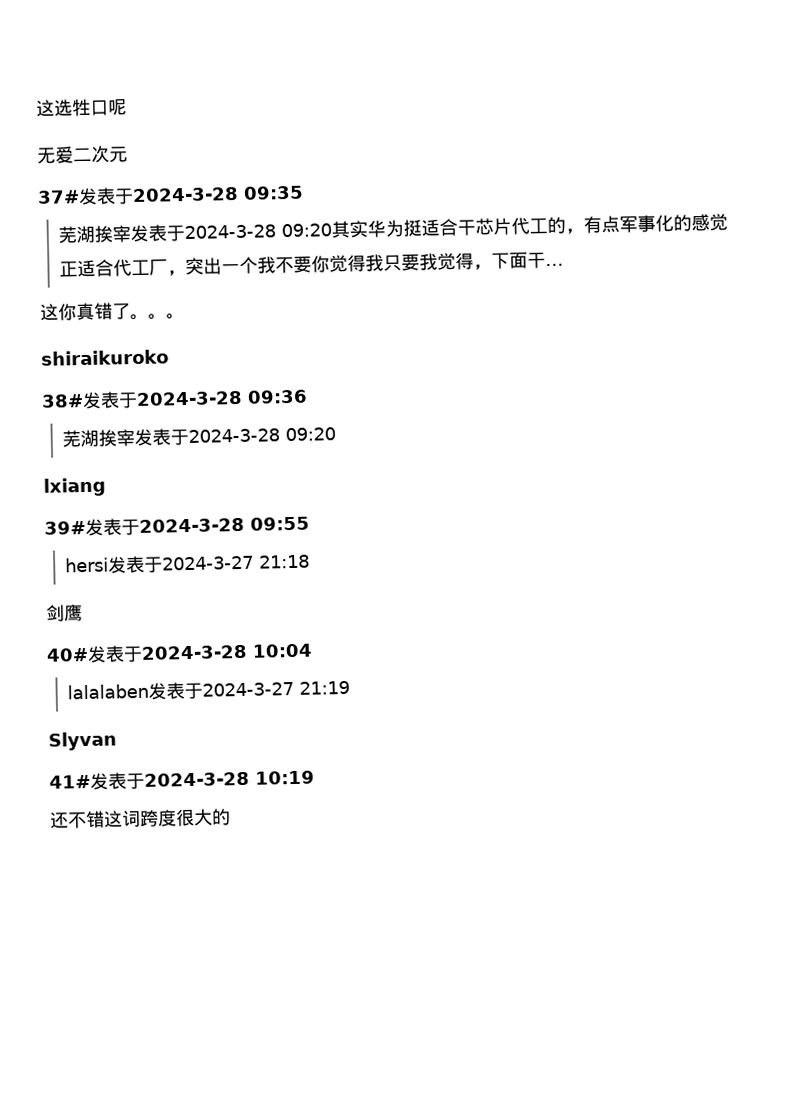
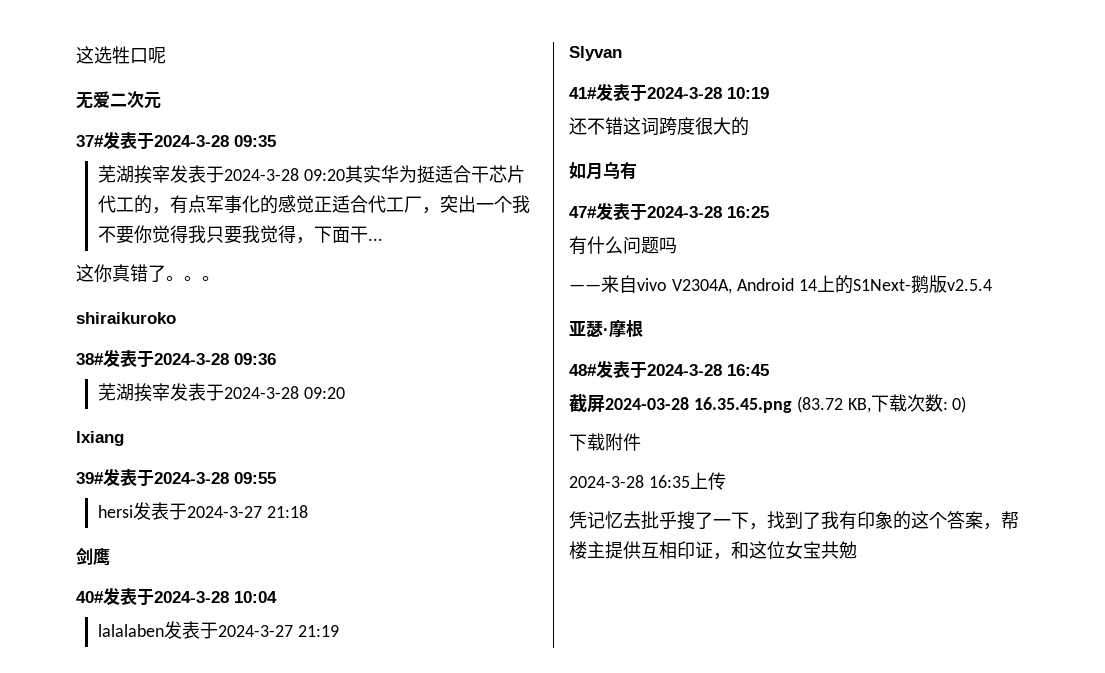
+ 如月乌有
+ 47#发表于2024-3-28 16:25
+ 有什么问题吗
+ ——来自vivo V2304A, Android 14上的S1Next-鹅版v2.5.4
+ 亚瑟·摩根
+ 48#发表于2024-3-28 16:45
+ 截屏2024-03-28 16.35.45.png (83.72 KB,下载次数: 0)
+ 下载附件
+ 2024-3-28 16:35上传
+ 凭记忆去批乎搜了一下，找到了我有印象的这个答案，帮楼主提供互相印证，和这位女宝共勉

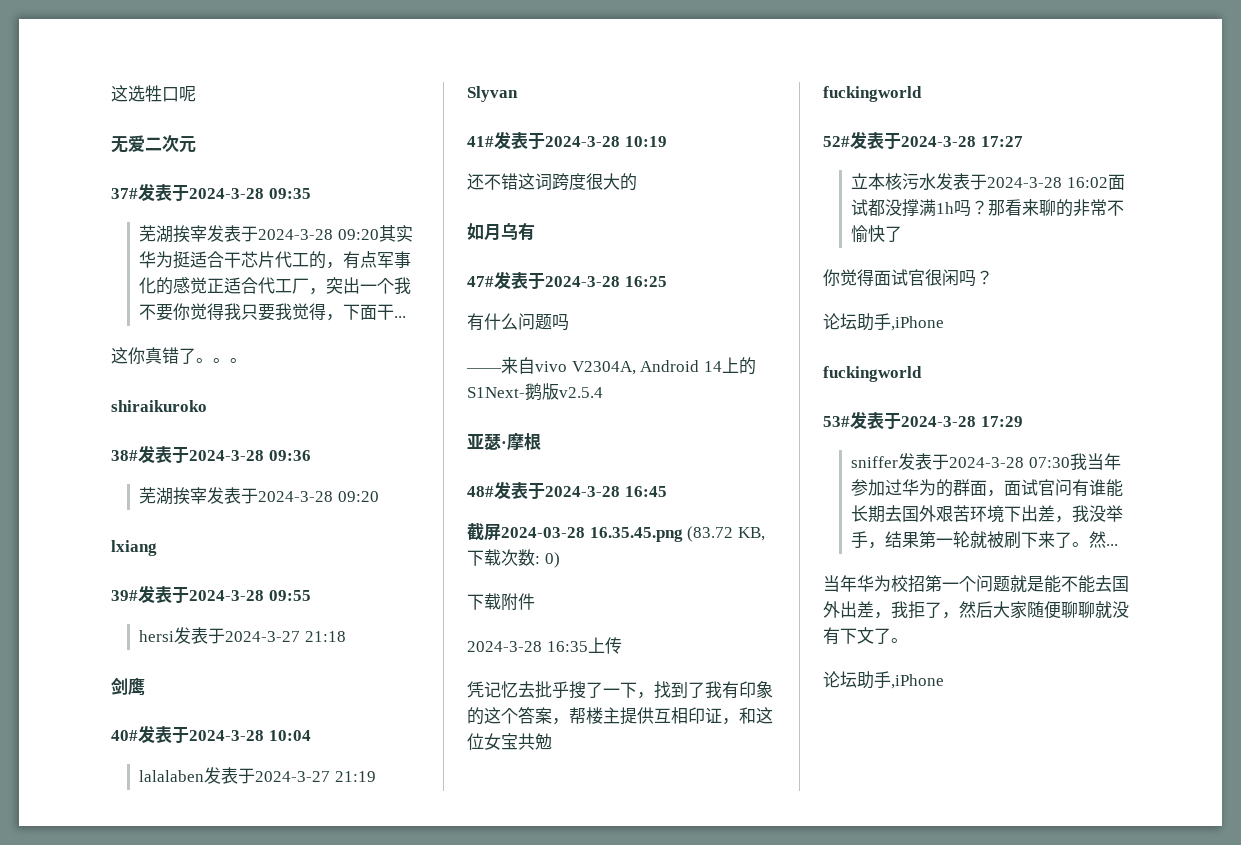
  凭记忆去批乎搜了一下，找到了我有印象的这个答案，帮楼主提供互相印证，和这位女宝共勉
+ fuckingworld
+ 52#发表于2024-3-28 17:27
+ 立本核污水发表于2024-3-28 16:02面试都没撑满1h吗？那看来聊的非常不愉快了
+ 你觉得面试官很闲吗？
+ 论坛助手,iPhone
+ fuckingworld
+ 53#发表于2024-3-28 17:29
+ sniffer发表于2024-3-28 07:30我当年参加过华为的群面，面试官问有谁能长期去国外艰苦环境下出差，我没举手，结果第一轮就被刷下来了。然...
+ 当年华为校招第一个问题就是能不能去国外出差，我拒了，然后大家随便聊聊就没有下文了。
+ 论坛助手,iPhone

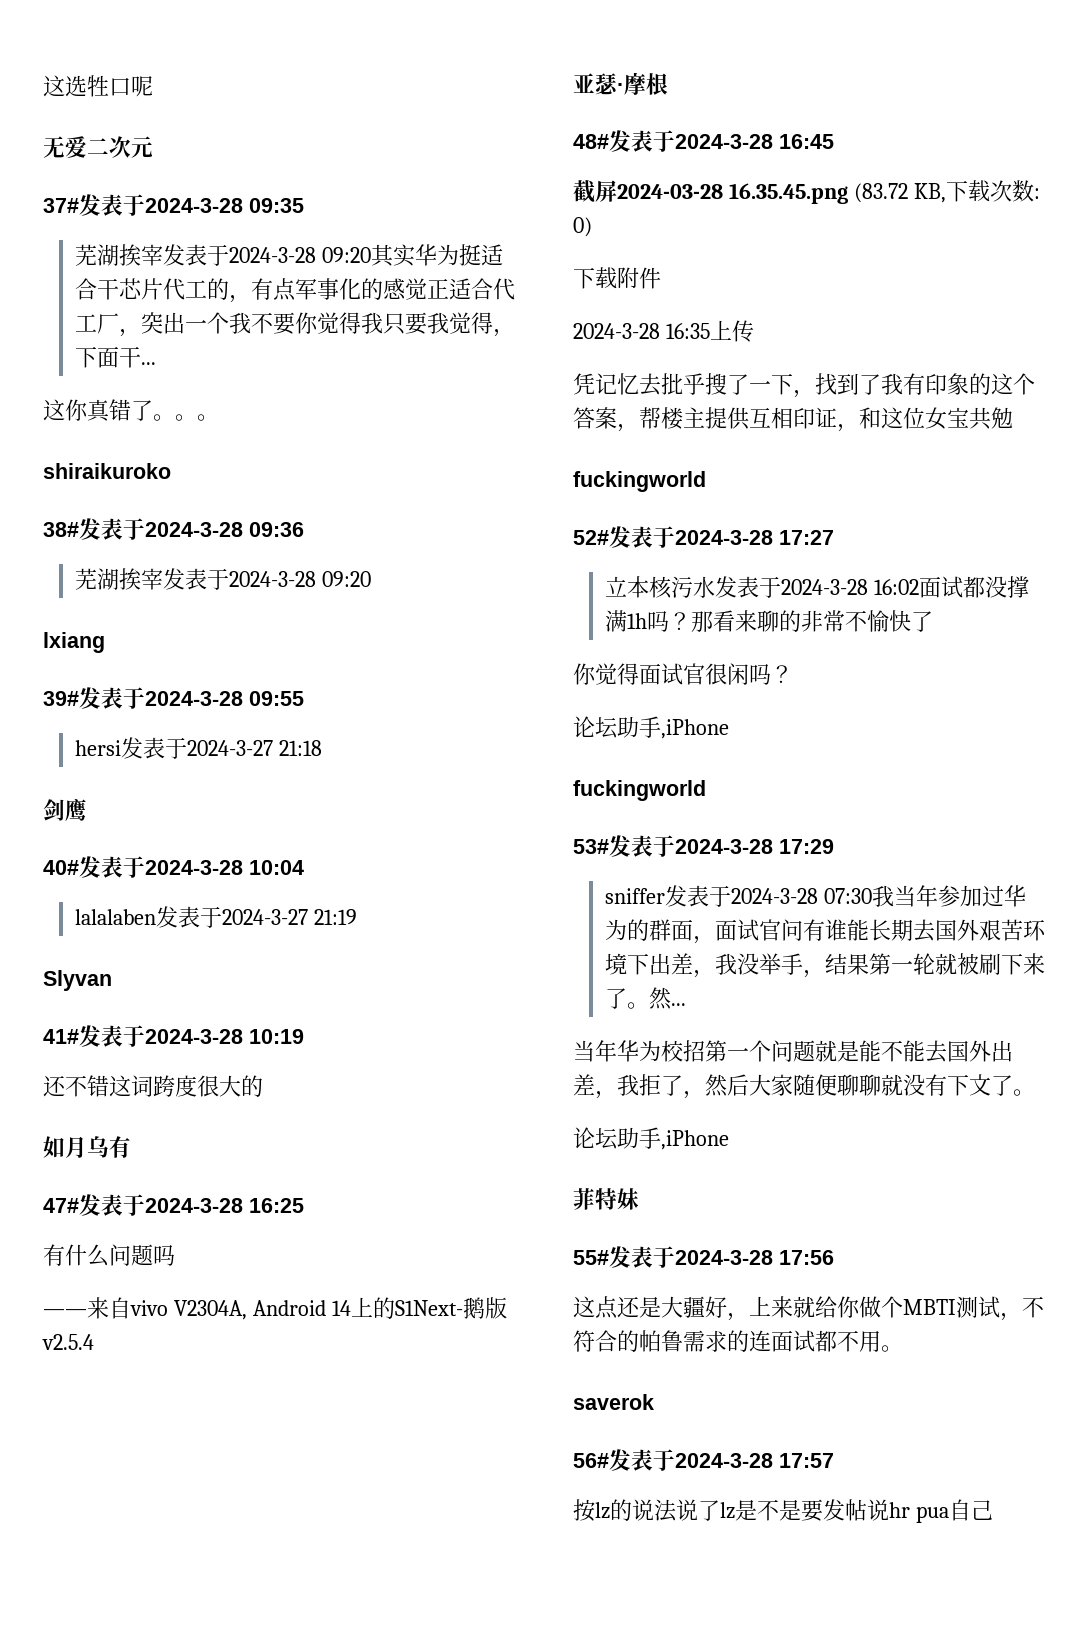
+ 菲特妹
+ 55#发表于2024-3-28 17:56
+ 这点还是大疆好，上来就给你做个MBTI测试，不符合的帕鲁需求的连面试都不用。
+ saverok
+ 56#发表于2024-3-28 17:57
+ 按lz的说法说了lz是不是要发帖说hr pua自己

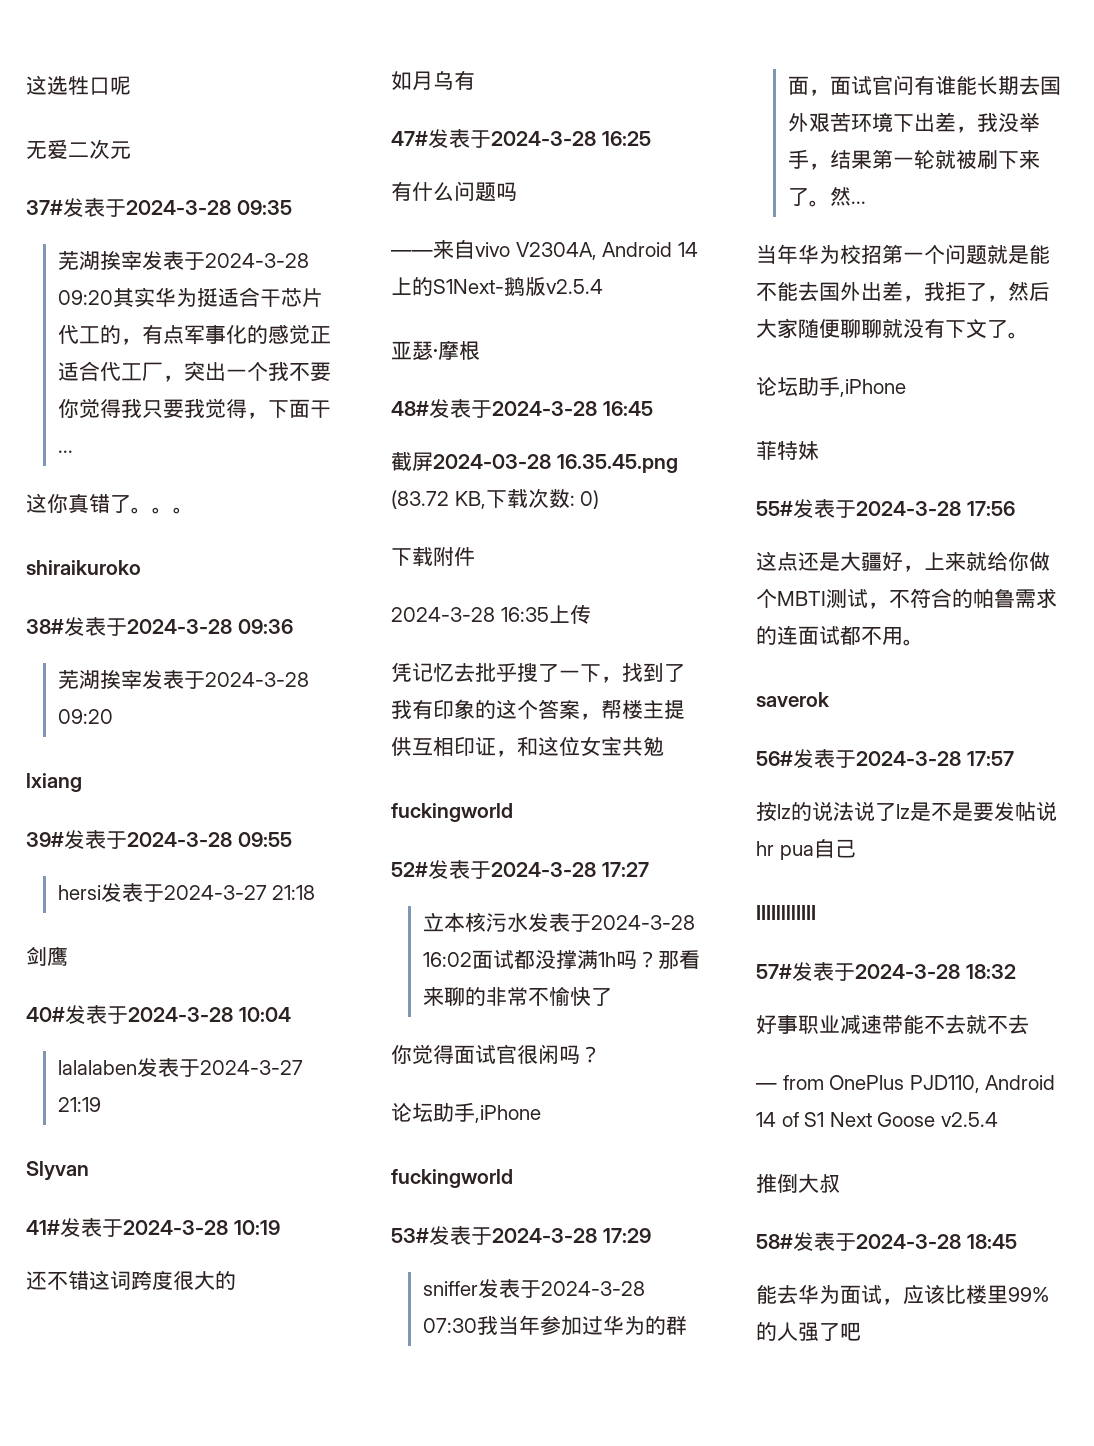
+ IIIIllllIIII
+ 57#发表于2024-3-28 18:32
+ 好事职业减速带能不去就不去
+ — from OnePlus PJD110, Android 14 of S1 Next Goose v2.5.4
+ 推倒大叔
+ 58#发表于2024-3-28 18:45
+ 能去华为面试，应该比楼里99%的人强了吧

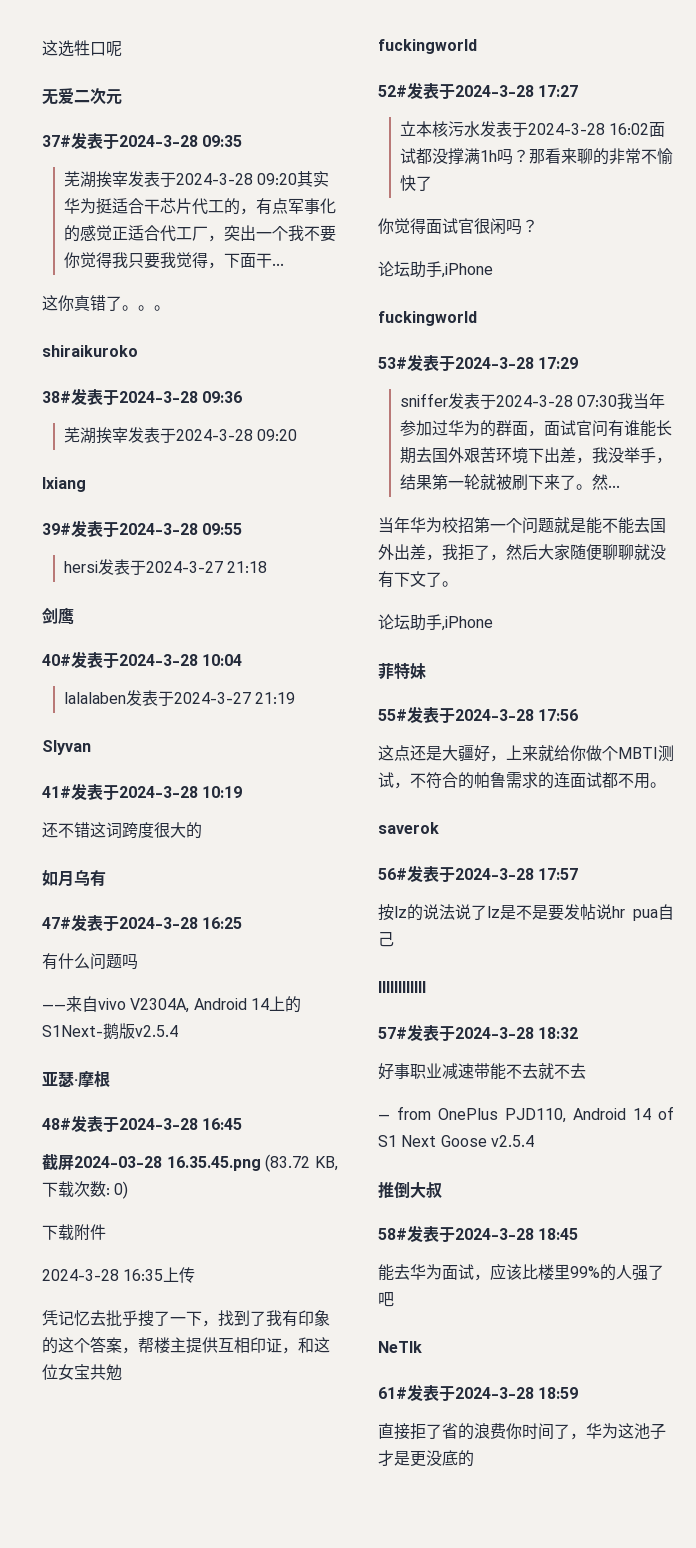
+ NeTlk
+ 61#发表于2024-3-28 18:59
+ 直接拒了省的浪费你时间了，华为这池子才是更没底的

